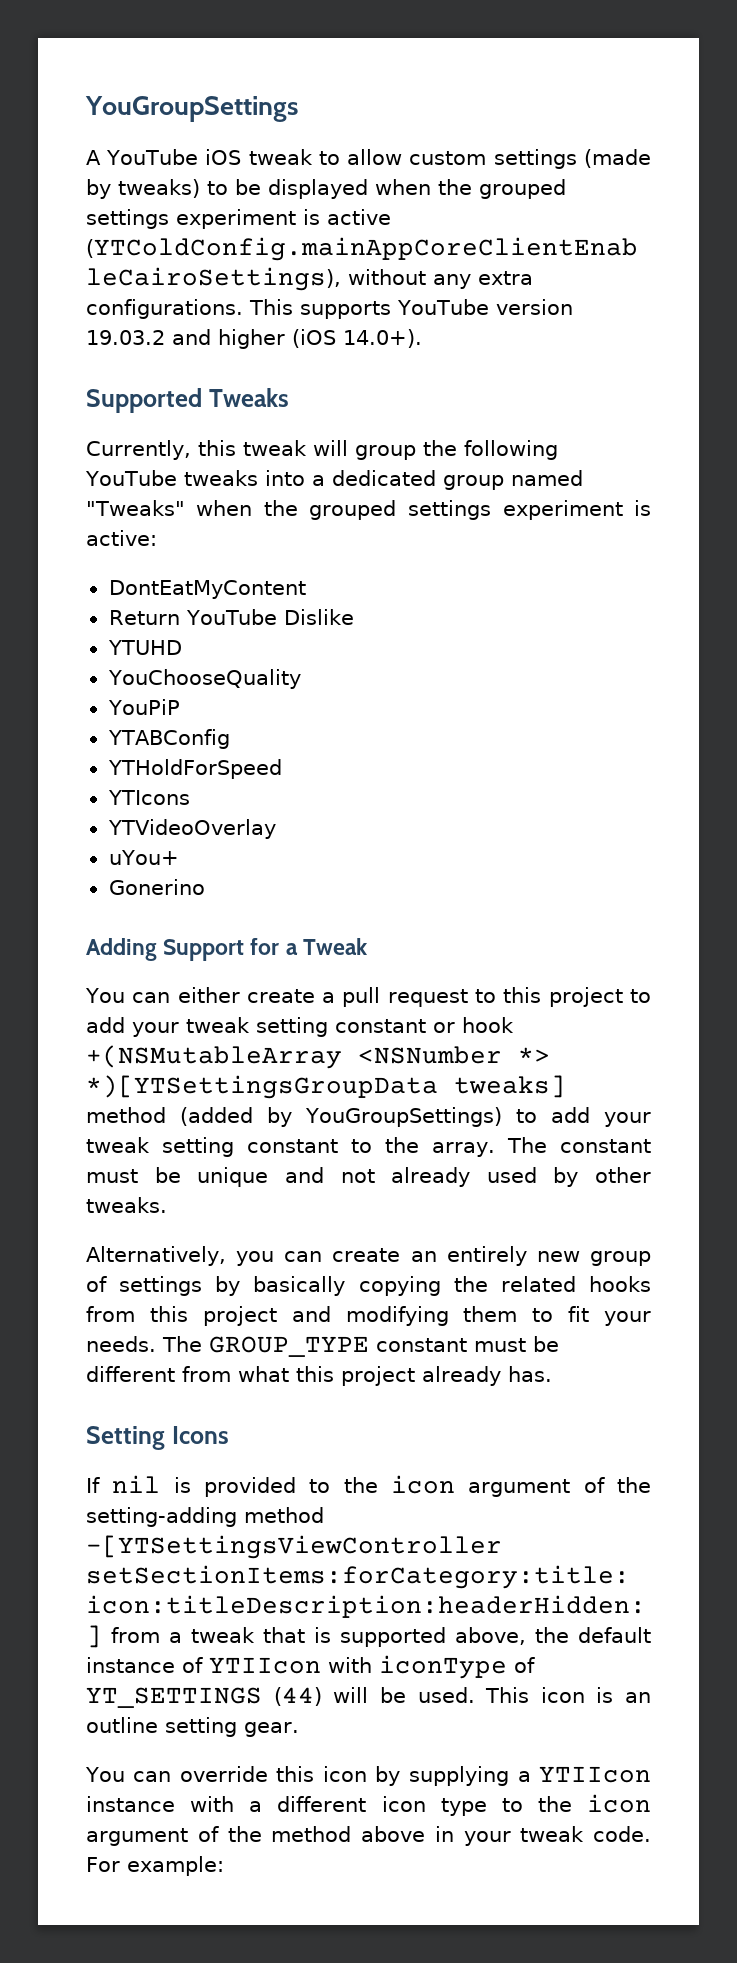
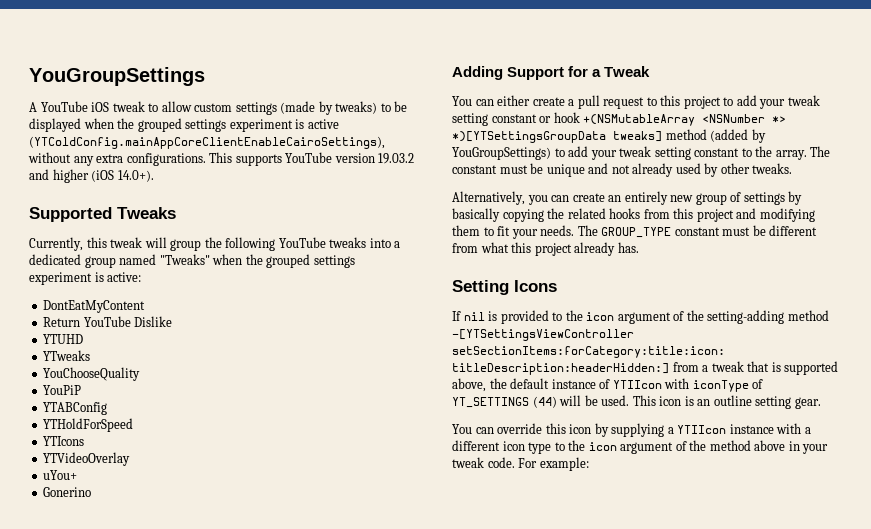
+ YTweaks

